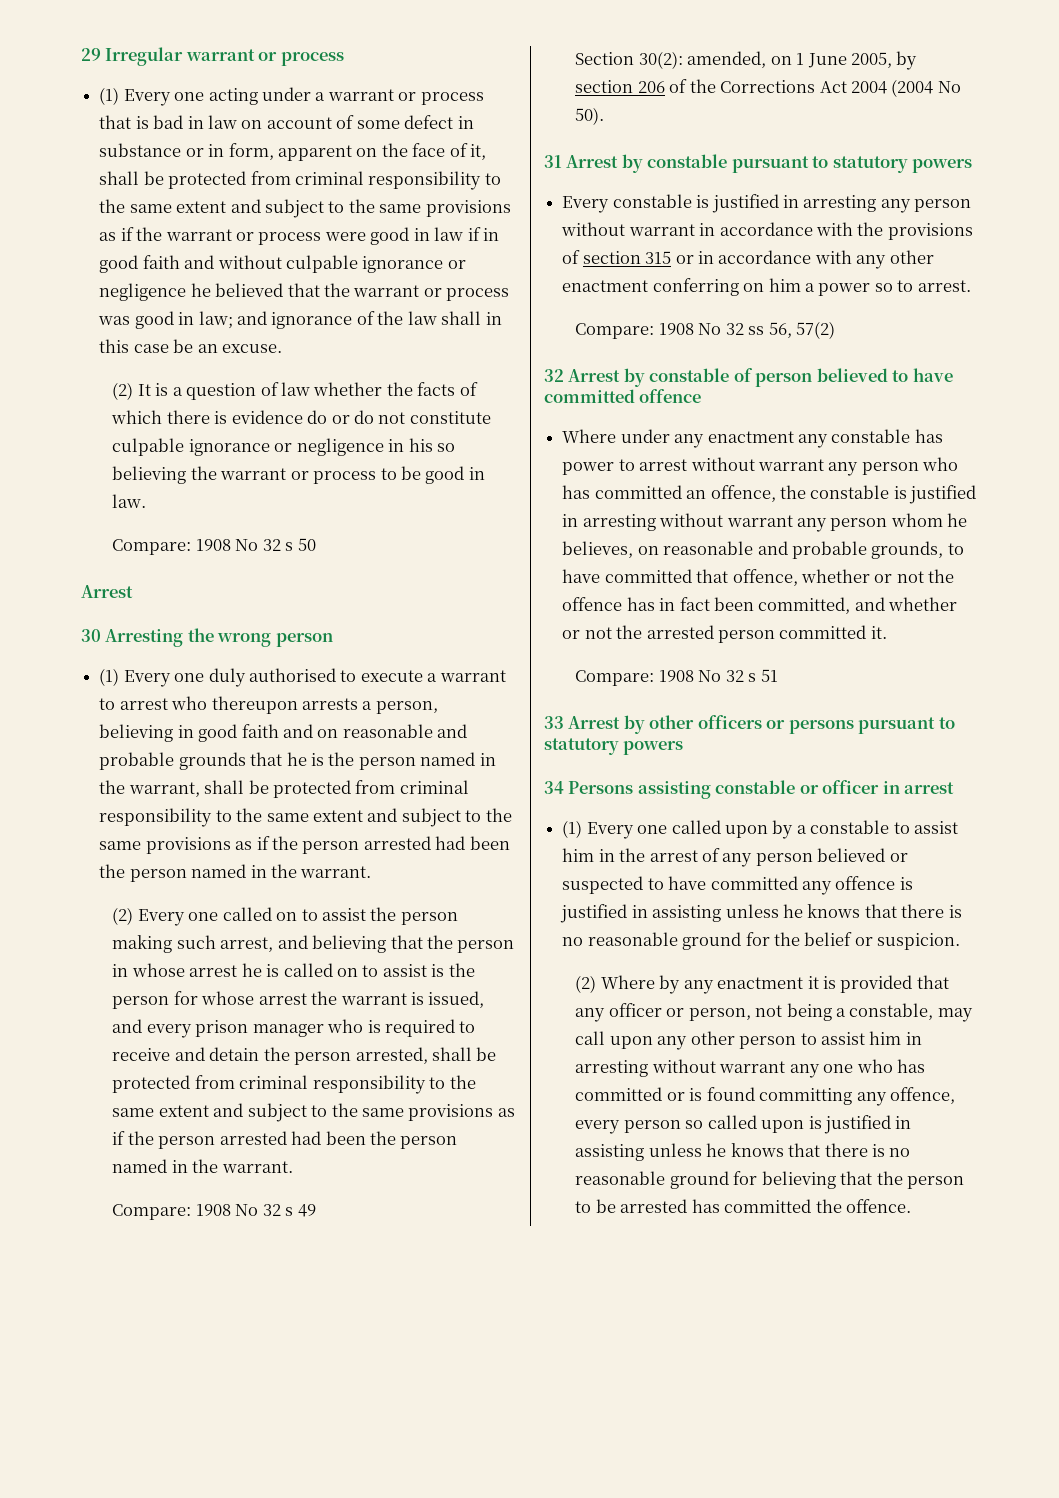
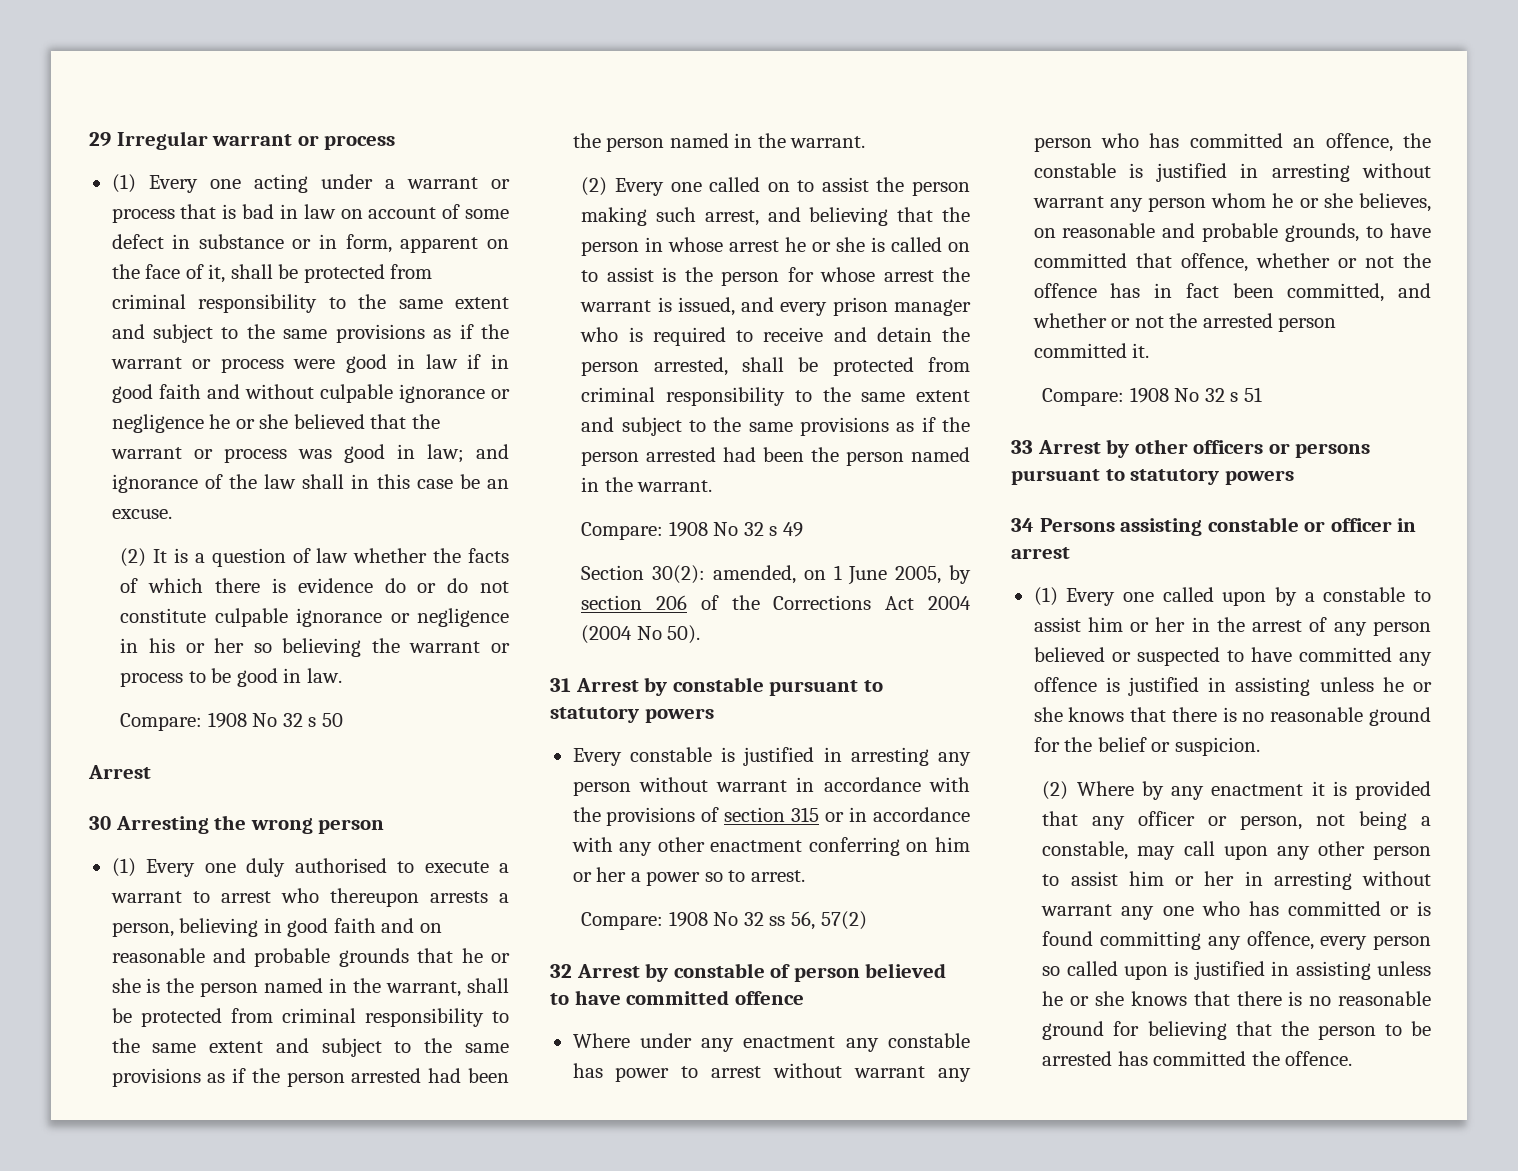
- (1) Every one acting under a warrant or process that is bad in law on account of some defect in substance or in form, apparent on the face of it, shall be protected from criminal responsibility to the same extent and subject to the same provisions as if the warrant or process were good in law if in good faith and without culpable ignorance or negligence he believed that the warrant or process was good in law;
+ (1) Every one acting under a warrant or process that is bad in law on account of some defect in substance or in form, apparent on the face of it, shall be protected from criminal responsibility to the same extent and subject to the same provisions as if the warrant or process were good in law if in good faith and without culpable ignorance or negligence he or she believed that the warrant or process was good in law;
- (2) It is a question of law whether the facts of which there is evidence do or do not constitute culpable ignorance or negligence in his so believing the warrant or process to be good in law.
+ (2) It is a question of law whether the facts of which there is evidence do or do not constitute culpable ignorance or negligence in his or her so believing the warrant or process to be good in law.
- (1) Every one duly authorised to execute a warrant to arrest who thereupon arrests a person, believing in good faith and on reasonable and probable grounds that he is the person named in the warrant, shall be protected from criminal responsibility to the same extent and subject to the same provisions as if the person arrested had been the person named in the warrant.
+ (1) Every one duly authorised to execute a warrant to arrest who thereupon arrests a person, believing in good faith and on reasonable and probable grounds that he or she is the person named in the warrant, shall be protected from criminal responsibility to the same extent and subject to the same provisions as if the person arrested had been the person named in the warrant.
- (2) Every one called on to assist the person making such arrest, and believing that the person in whose arrest he is called on to assist is the person for whose arrest the warrant is issued, and every prison manager who is required to receive and detain the person arrested, shall be protected from criminal responsibility to the same extent and subject to the same provisions as if the person arrested had been the person named in the warrant.
+ (2) Every one called on to assist the person making such arrest, and believing that the person in whose arrest he or she is called on to assist is the person for whose arrest the warrant is issued, and every prison manager who is required to receive and detain the person arrested, shall be protected from criminal responsibility to the same extent and subject to the same provisions as if the person arrested had been the person named in the warrant.
- Every constable is justified in arresting any person without warrant in accordance with the provisions of section 315 or in accordance with any other enactment conferring on him a power so to arrest.
+ Every constable is justified in arresting any person without warrant in accordance with the provisions of section 315 or in accordance with any other enactment conferring on him or her a power so to arrest.
- Where under any enactment any constable has power to arrest without warrant any person who has committed an offence, the constable is justified in arresting without warrant any person whom he believes, on reasonable and probable grounds, to have committed that offence, whether or not the offence has in fact been committed, and whether or not the arrested person committed it.
+ Where under any enactment any constable has power to arrest without warrant any person who has committed an offence, the constable is justified in arresting without warrant any person whom he or she believes, on reasonable and probable grounds, to have committed that offence, whether or not the offence has in fact been committed, and whether or not the arrested person committed it.
- (1) Every one called upon by a constable to assist him in the arrest of any person believed or suspected to have committed any offence is justified in assisting unless he knows that there is no reasonable ground for the belief or suspicion.
+ (1) Every one called upon by a constable to assist him or her in the arrest of any person believed or suspected to have committed any offence is justified in assisting unless he or she knows that there is no reasonable ground for the belief or suspicion.
- (2) Where by any enactment it is provided that any officer or person, not being a constable, may call upon any other person to assist him in arresting without warrant any one who has committed or is found committing any offence, every person so called upon is justified in assisting unless he knows that there is no reasonable ground for believing that the person to be arrested has committed the offence.
+ (2) Where by any enactment it is provided that any officer or person, not being a constable, may call upon any other person to assist him or her in arresting without warrant any one who has committed or is found committing any offence, every person so called upon is justified in assisting unless he or she knows that there is no reasonable ground for believing that the person to be arrested has committed the offence.

